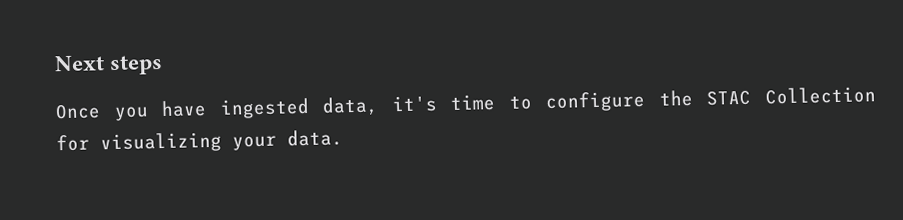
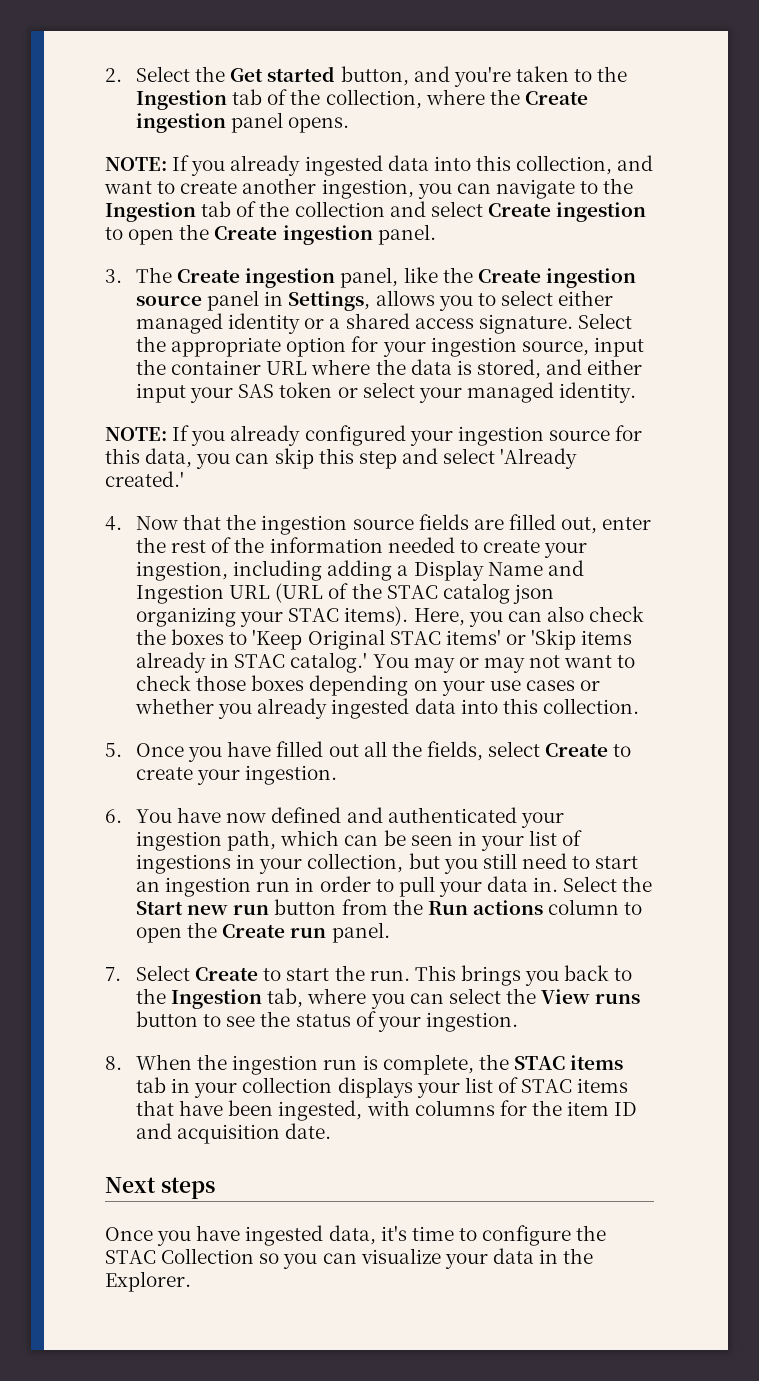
+ 2. Select the Get started button, and you're taken to the Ingestion tab of the collection, where the Create ingestion panel opens.
+ NOTE: If you already ingested data into this collection, and want to create another ingestion, you can navigate to the Ingestion tab of the collection and select Create ingestion to open the Create ingestion panel.
+ 3. The Create ingestion panel, like the Create ingestion source panel in Settings, allows you to select either managed identity or a shared access signature. Select the appropriate option for your ingestion source, input the container URL where the data is stored, and either input your SAS token or select your managed identity.
+ NOTE: If you already configured your ingestion source for this data, you can skip this step and select 'Already created.'
+ 4. Now that the ingestion source fields are filled out, enter the rest of the information needed to create your ingestion, including adding a Display Name and Ingestion URL (URL of the STAC catalog json organizing your STAC items). Here, you can also check the boxes to 'Keep Original STAC items' or 'Skip items already in STAC catalog.' You may or may not want to check those boxes depending on your use cases or whether you already ingested data into this collection.
+ 5. Once you have filled out all the fields, select Create to create your ingestion.
+ 6. You have now defined and authenticated your ingestion path, which can be seen in your list of ingestions in your collection, but you still need to start an ingestion run in order to pull your data in. Select the Start new run button from the Run actions column to open the Create run panel.
+ 7. Select Create to start the run. This brings you back to the Ingestion tab, where you can select the View runs button to see the status of your ingestion.
+ 8. When the ingestion run is complete, the STAC items tab in your collection displays your list of STAC items that have been ingested, with columns for the item ID and acquisition date.
- Once you have ingested data, it's time to configure the STAC Collection for visualizing your data.
+ Once you have ingested data, it's time to configure the STAC Collection so you can visualize your data in the Explorer.

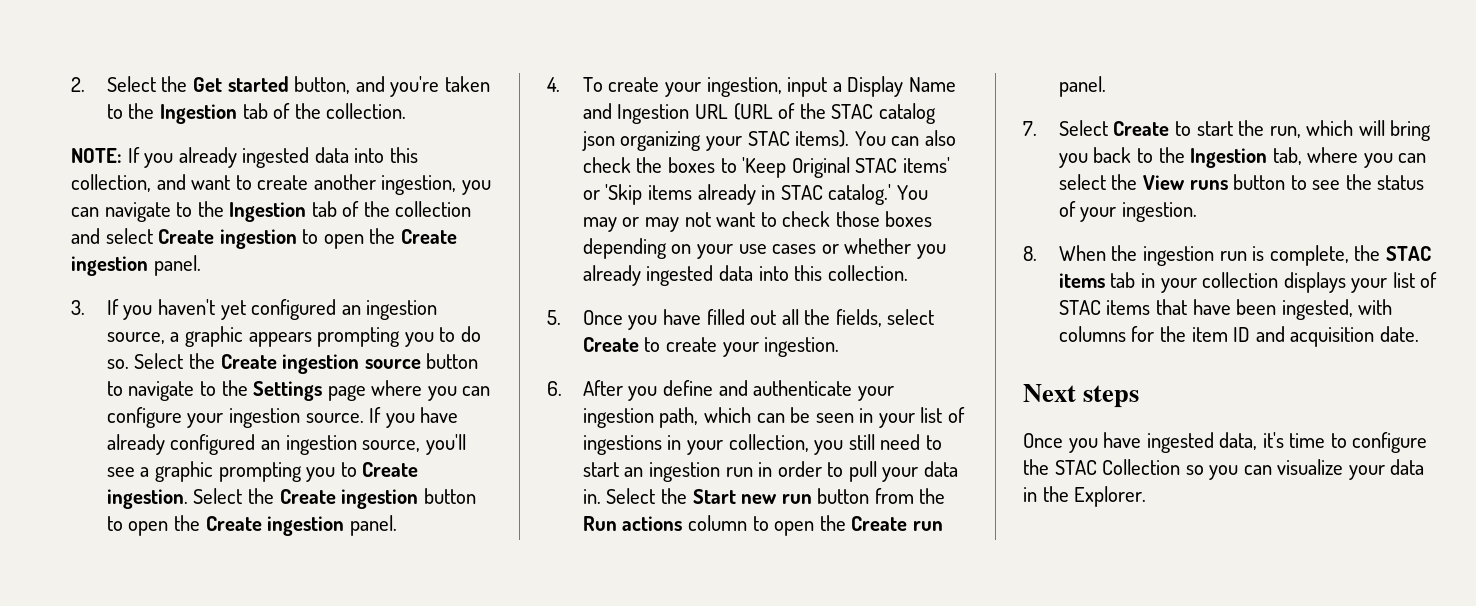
- 2. Select the Get started button, and you're taken to the Ingestion tab of the collection, where the Create ingestion panel opens.
+ 2. Select the Get started button, and you're taken to the Ingestion tab of the collection.
- 3. The Create ingestion panel, like the Create ingestion source panel in Settings, allows you to select either managed identity or a shared access signature. Select the appropriate option for your ingestion source, input the container URL where the data is stored, and either input your SAS token or select your managed identity.
- NOTE: If you already configured your ingestion source for this data, you can skip this step and select 'Already created.'
- 4. Now that the ingestion source fields are filled out, enter the rest of the information needed to create your ingestion, including adding a Display Name and Ingestion URL (URL of the STAC catalog json organizing your STAC items).
+ 3. If you haven't yet configured an ingestion source, a graphic appears prompting you to do so. Select the Create ingestion source button to navigate to the Settings page where you can configure your ingestion source. If you have already configured an ingestion source, you'll see a graphic prompting you to Create ingestion. Select the Create ingestion button to open the Create ingestion panel.
+ 4. To create your ingestion, input a Display Name and Ingestion URL (URL of the STAC catalog json organizing your STAC items).
- Here, you can also check the boxes to 'Keep Original STAC items' or 'Skip items already in STAC catalog.'
+ You can also check the boxes to 'Keep Original STAC items' or 'Skip items already in STAC catalog.'
- 6. You have now defined and authenticated your ingestion path, which can be seen in your list of ingestions in your collection, but you still need to start an ingestion run in order to pull your data in.
+ 6. After you define and authenticate your ingestion path, which can be seen in your list of ingestions in your collection, you still need to start an ingestion run in order to pull your data in.
- 7. Select Create to start the run. This brings you back to the Ingestion tab, where you can select the View runs button to see the status of your ingestion.
+ 7. Select Create to start the run, which will bring you back to the Ingestion tab, where you can select the View runs button to see the status of your ingestion.

